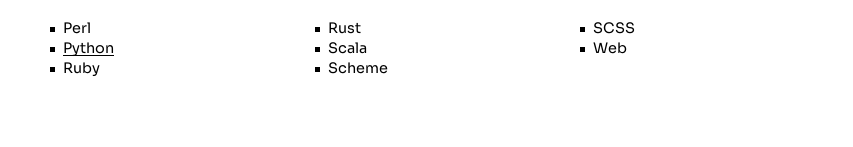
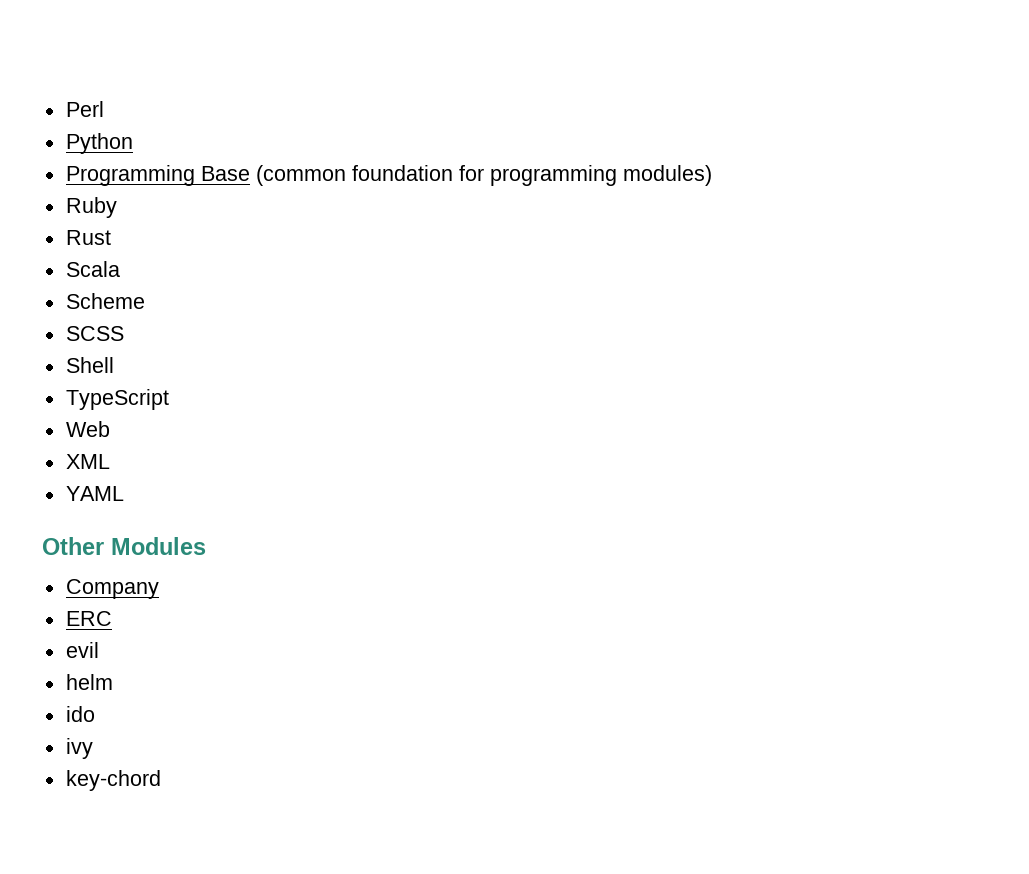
+ Programming Base (common foundation for programming modules)
+ Shell
+ TypeScript
+ XML
+ YAML
+ Other Modules
+ Company
+ ERC
+ evil
+ helm
+ ido
+ ivy
+ key-chord

